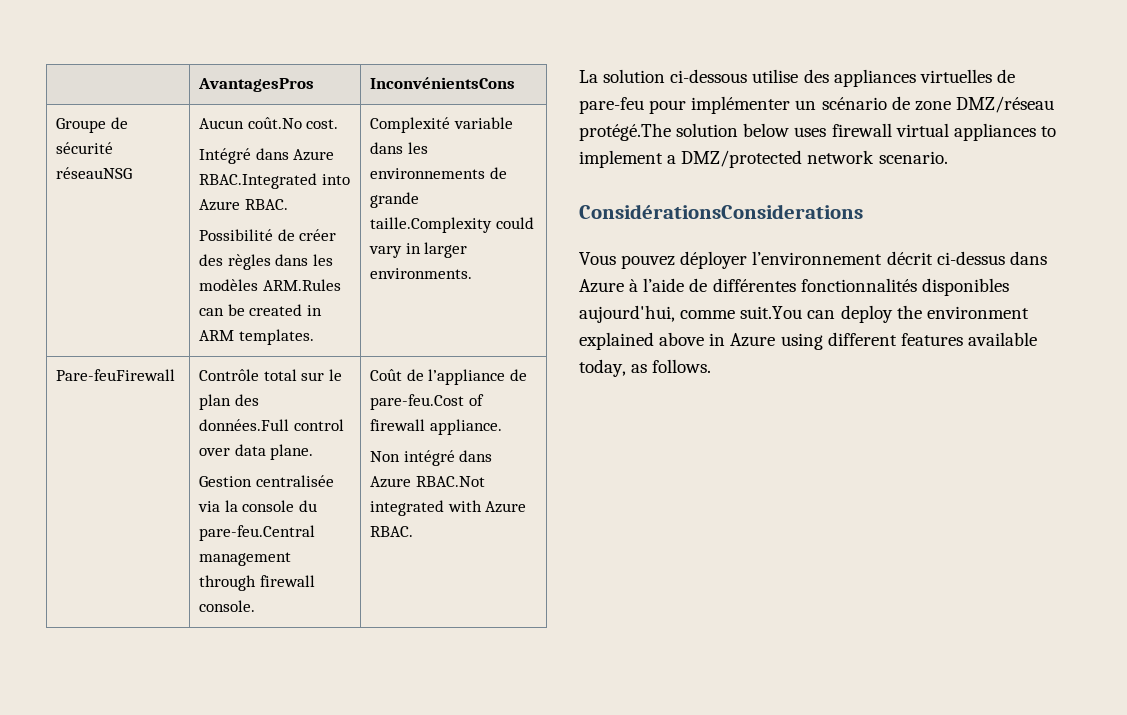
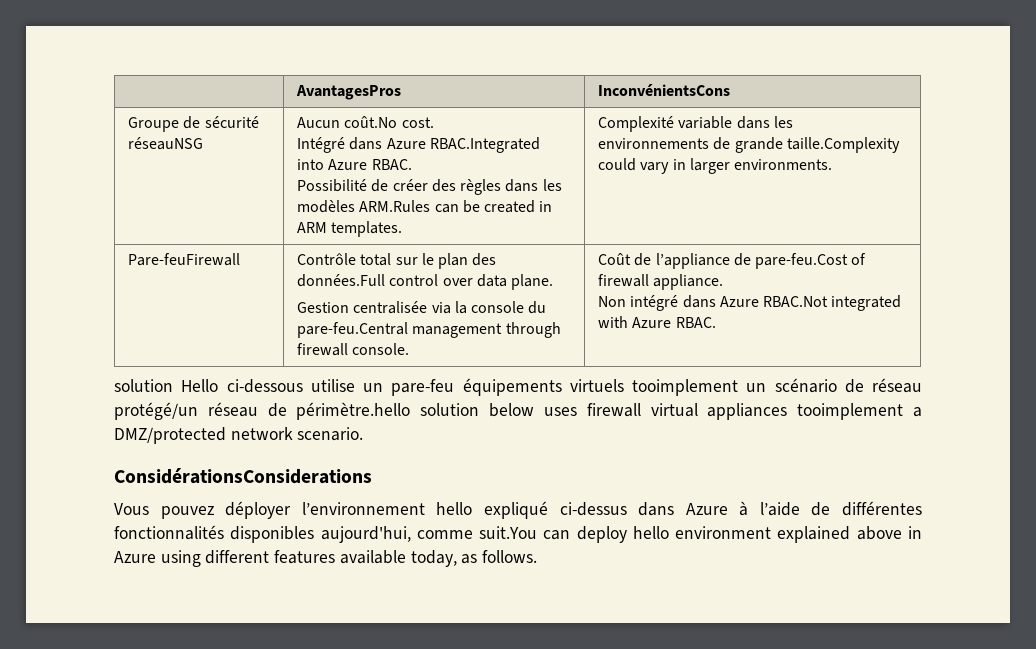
- La solution ci-dessous utilise des appliances virtuelles de pare-feu pour implémenter un scénario de zone DMZ/réseau protégé.The solution below uses firewall virtual appliances to implement a DMZ/protected network scenario.
+ solution Hello ci-dessous utilise un pare-feu équipements virtuels tooimplement un scénario de réseau protégé/un réseau de périmètre.hello solution below uses firewall virtual appliances tooimplement a DMZ/protected network scenario.
- Vous pouvez déployer l’environnement décrit ci-dessus dans Azure à l’aide de différentes fonctionnalités disponibles aujourd'hui, comme suit.You can deploy the environment explained above in Azure using different features available today, as follows.
+ Vous pouvez déployer l’environnement hello expliqué ci-dessus dans Azure à l’aide de différentes fonctionnalités disponibles aujourd'hui, comme suit.You can deploy hello environment explained above in Azure using different features available today, as follows.

